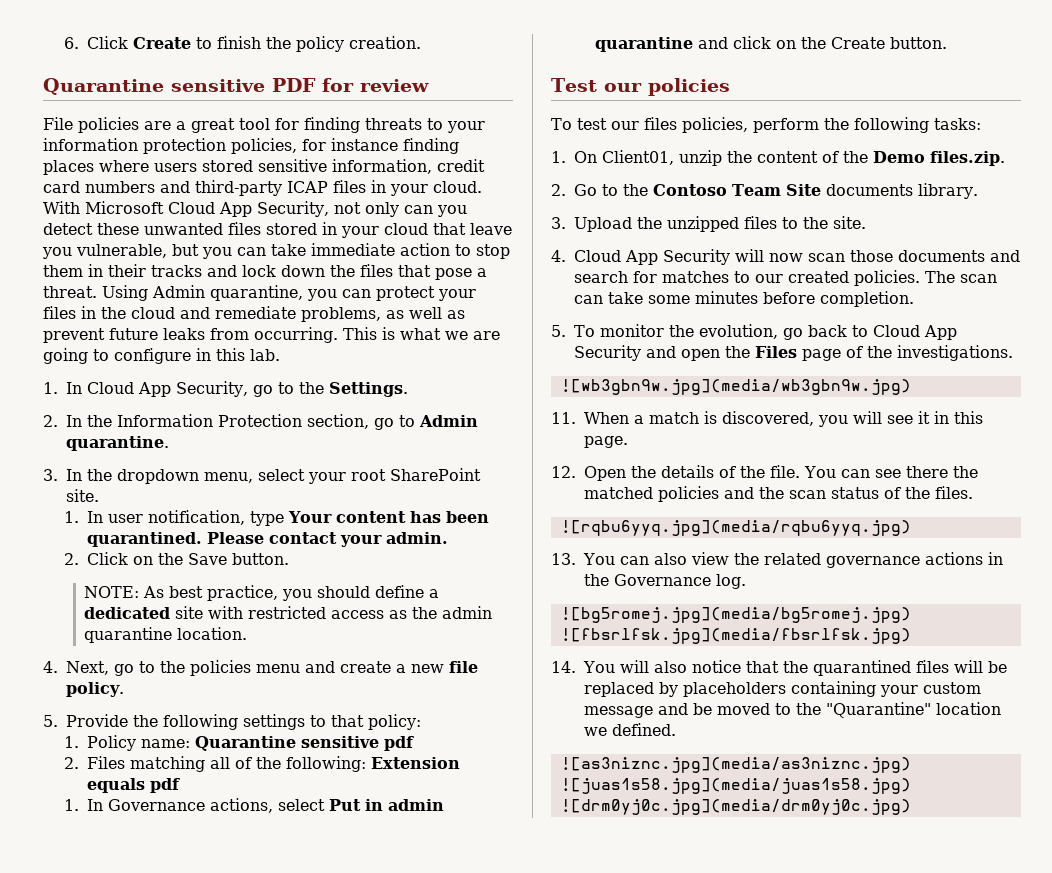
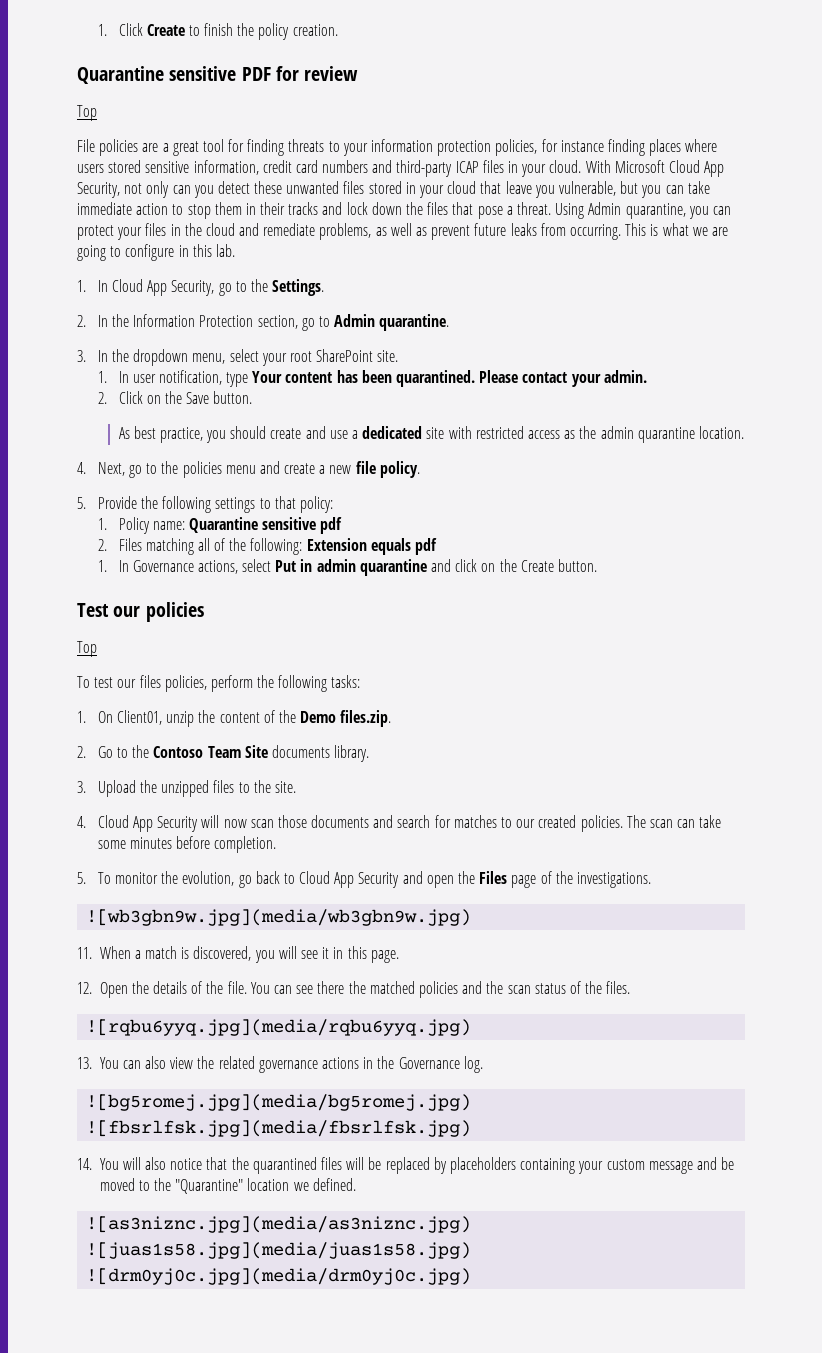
- 6. Click Create to finish the policy creation.
+ 1. Click Create to finish the policy creation.
  Quarantine sensitive PDF for review
+ Top
- NOTE: As best practice, you should define a dedicated site with restricted access as the admin quarantine location.
+ As best practice, you should create and use a dedicated site with restricted access as the admin quarantine location.
  Test our policies
+ Top

